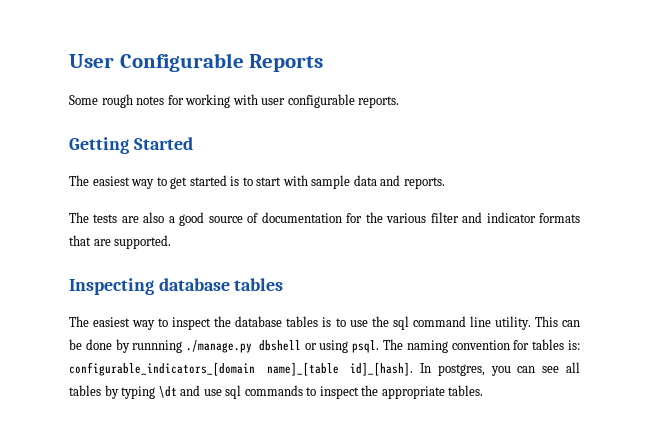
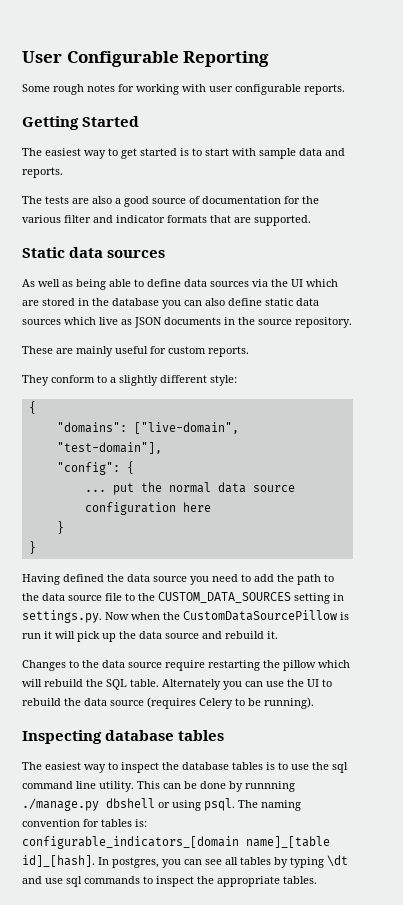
- User Configurable Reports
+ User Configurable Reporting
+ Static data sources
+ As well as being able to define data sources via the UI which are stored in the database you can also define static data sources which live as JSON documents in the source repository.
+ These are mainly useful for custom reports.
+ They conform to a slightly different style:
+ {
+ "domains": ["live-domain", "test-domain"],
+ "config": {
+ ... put the normal data source configuration here
+ }
+ }
+ Having defined the data source you need to add the path to the data source file to the CUSTOM_DATA_SOURCES setting in settings.py. Now when the CustomDataSourcePillow is run it will pick up the data source and rebuild it.
+ Changes to the data source require restarting the pillow which will rebuild the SQL table. Alternately you can use the UI to rebuild the data source (requires Celery to be running).

